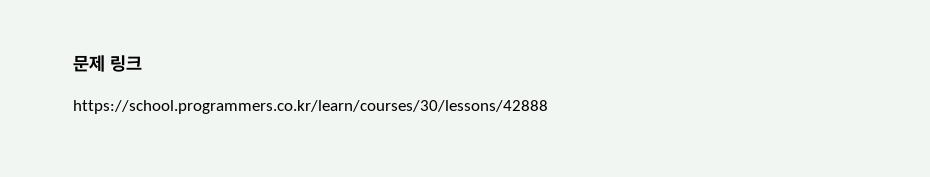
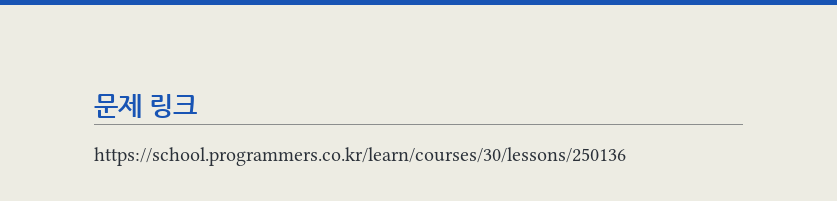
- https://school.programmers.co.kr/learn/courses/30/lessons/42888
+ https://school.programmers.co.kr/learn/courses/30/lessons/250136

